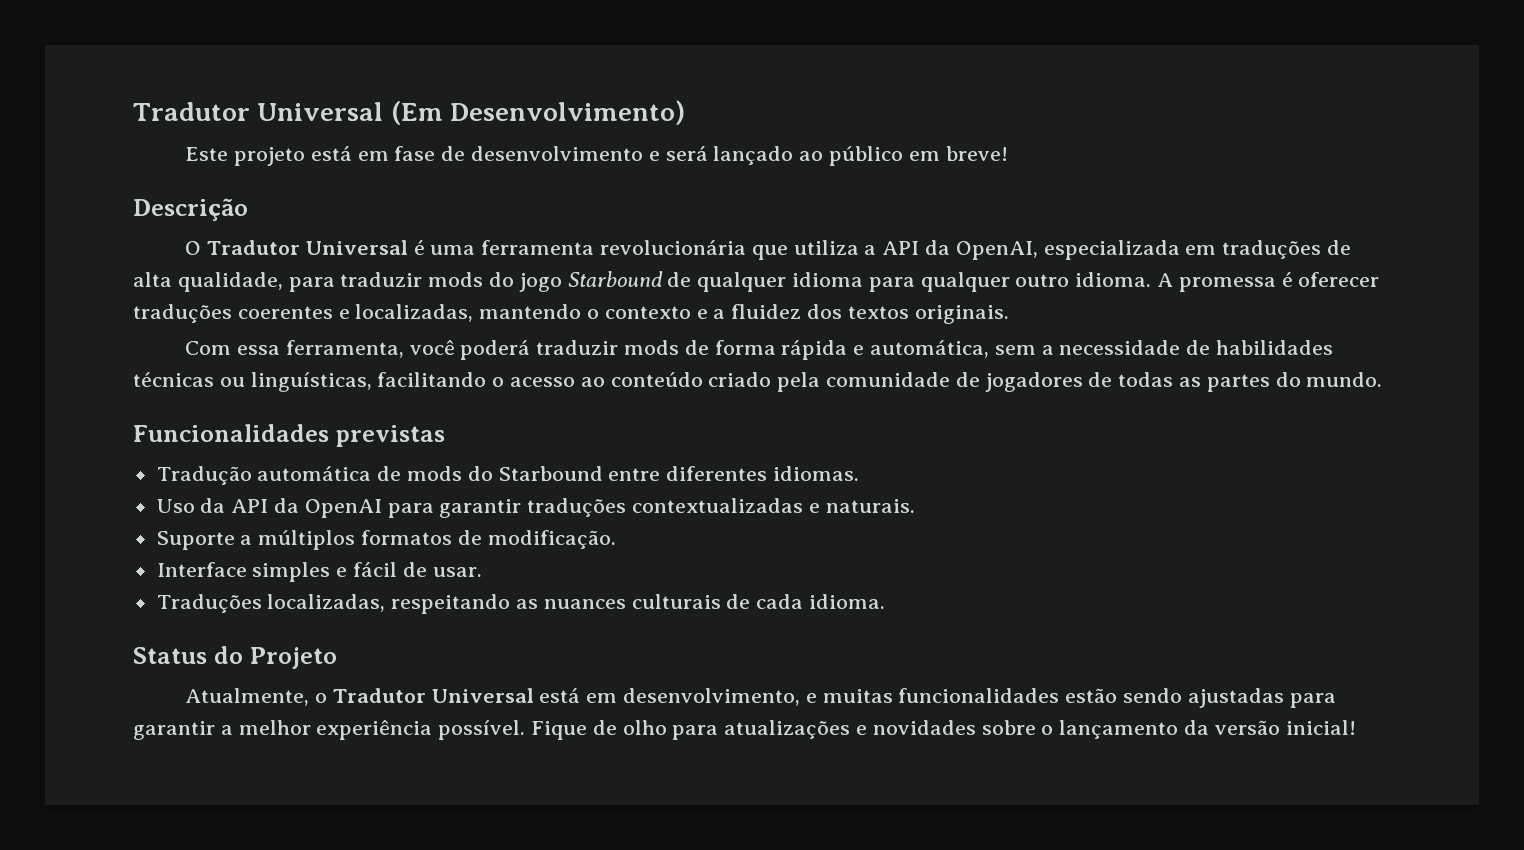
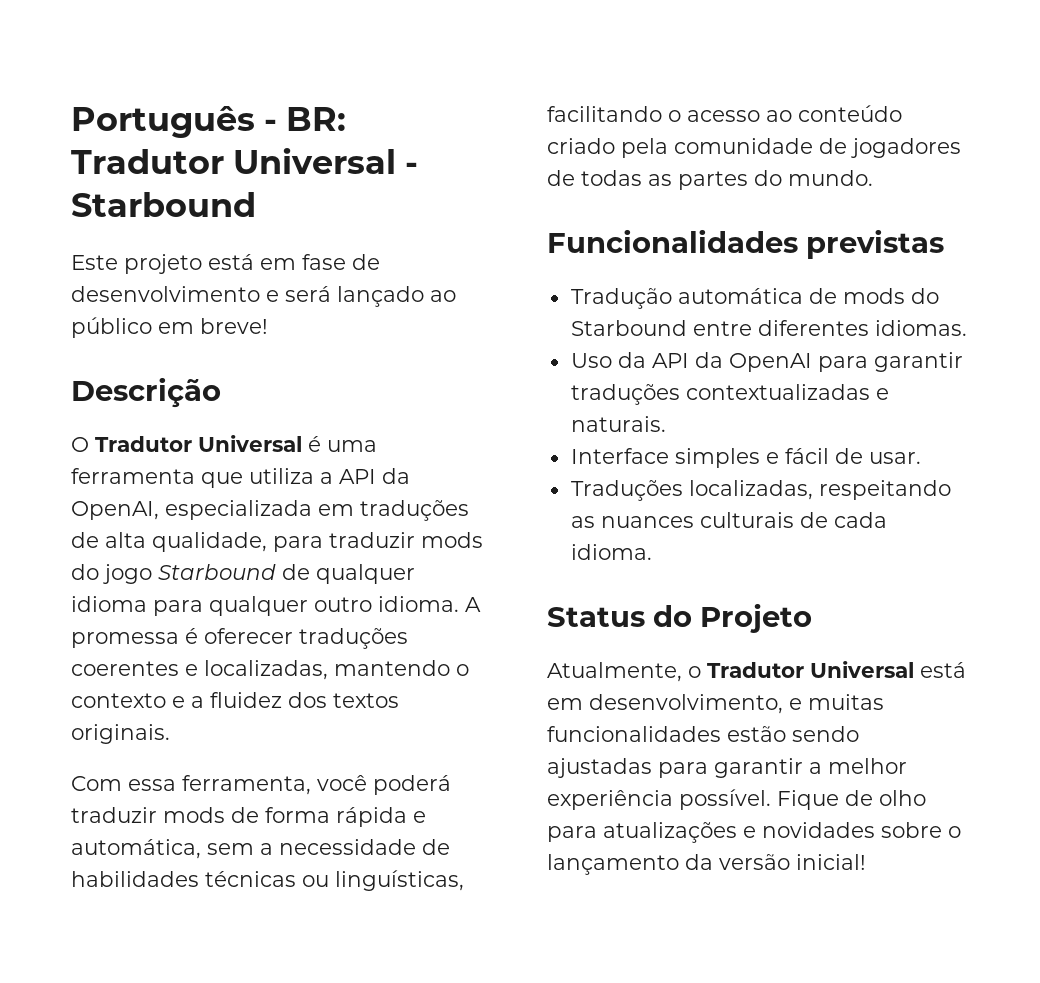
- Tradutor Universal (Em Desenvolvimento)
+ Português - BR: Tradutor Universal - Starbound
- O Tradutor Universal é uma ferramenta revolucionária que utiliza a API da OpenAI, especializada em traduções de alta qualidade, para traduzir mods do jogo Starbound de qualquer idioma para qualquer outro idioma.
+ O Tradutor Universal é uma ferramenta que utiliza a API da OpenAI, especializada em traduções de alta qualidade, para traduzir mods do jogo Starbound de qualquer idioma para qualquer outro idioma.
- Suporte a múltiplos formatos de modificação.

